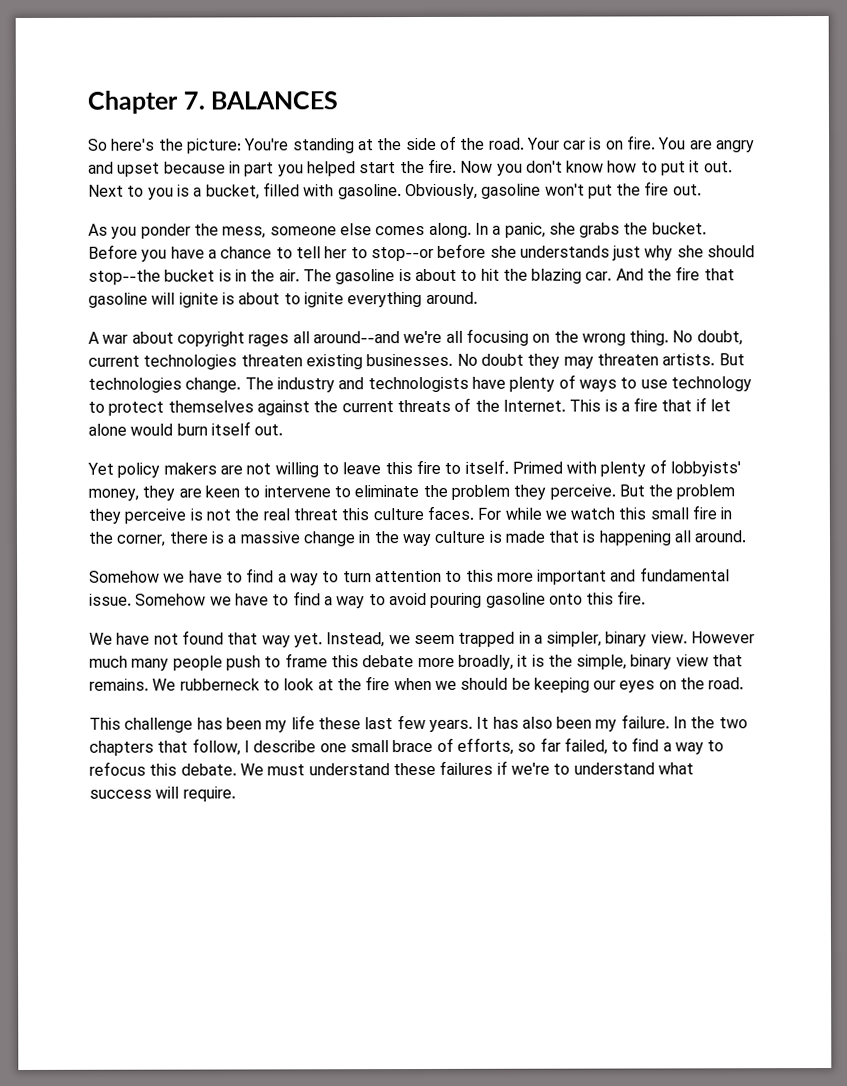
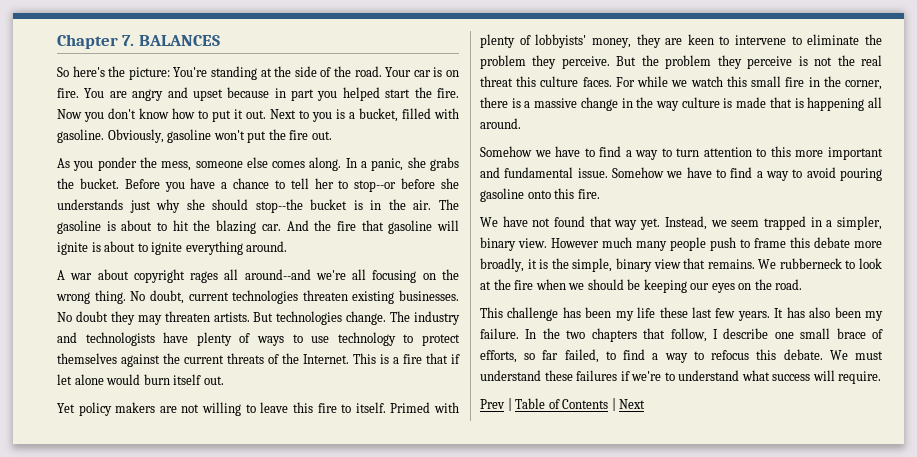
+ Prev | Table of Contents | Next

